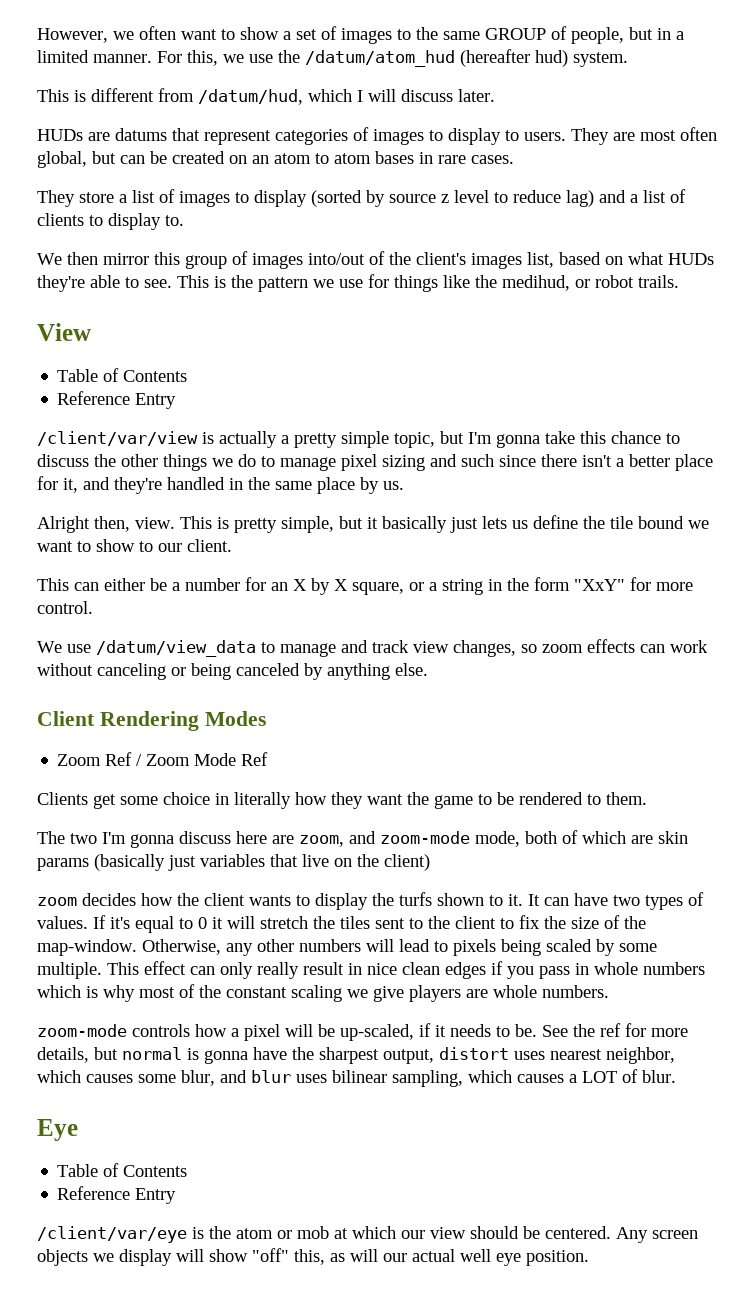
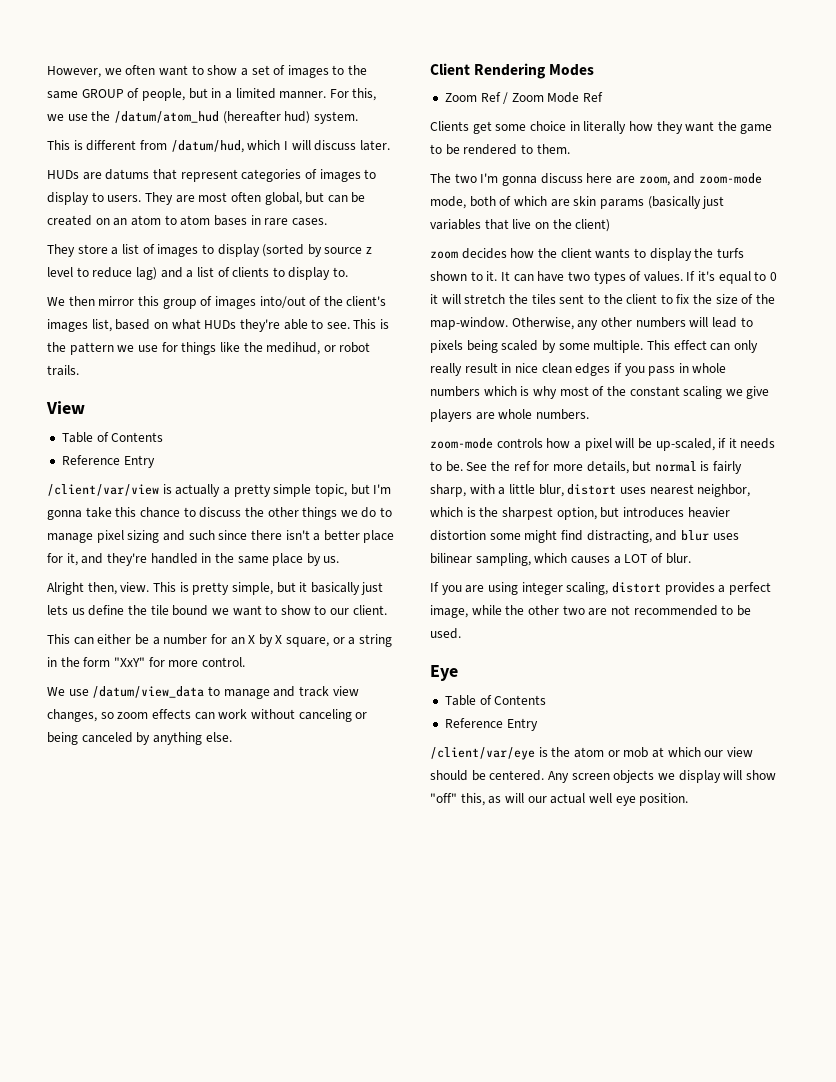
- See the ref for more details, but normal is gonna have the sharpest output, distort uses nearest neighbor, which causes some blur, and blur uses bilinear sampling, which causes a LOT of blur.
+ See the ref for more details, but normal is fairly sharp, with a little blur, distort uses nearest neighbor, which is the sharpest option, but introduces heavier distortion some might find distracting, and blur uses bilinear sampling, which causes a LOT of blur.
+ If you are using integer scaling, distort provides a perfect image, while the other two are not recommended to be used.

